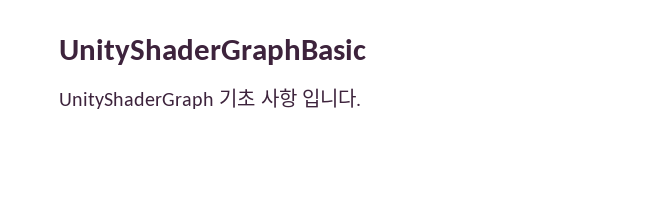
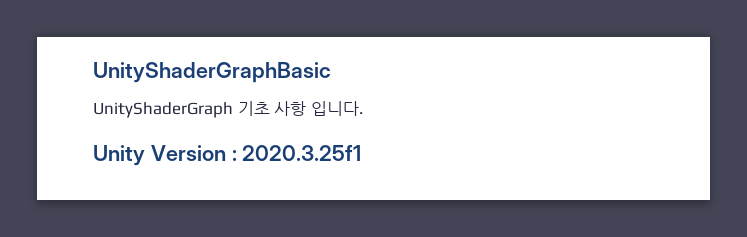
+ Unity Version : 2020.3.25f1

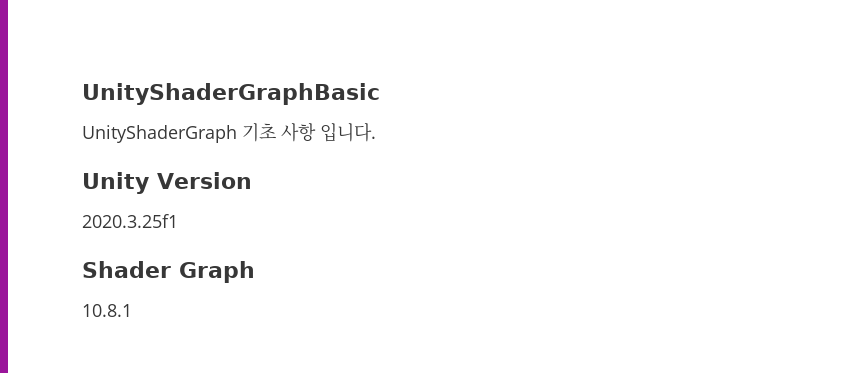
- Unity Version : 2020.3.25f1
+ Unity Version
+ 2020.3.25f1
+ Shader Graph
+ 10.8.1

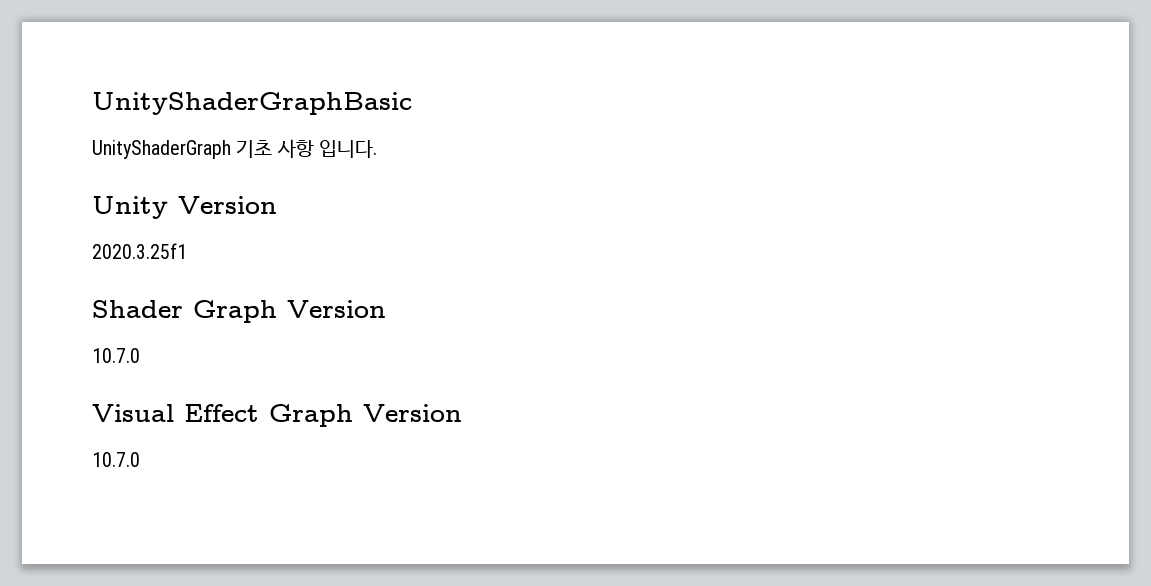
- Shader Graph
- 10.8.1
+ Shader Graph Version
+ 10.7.0
+ Visual Effect Graph Version
+ 10.7.0

